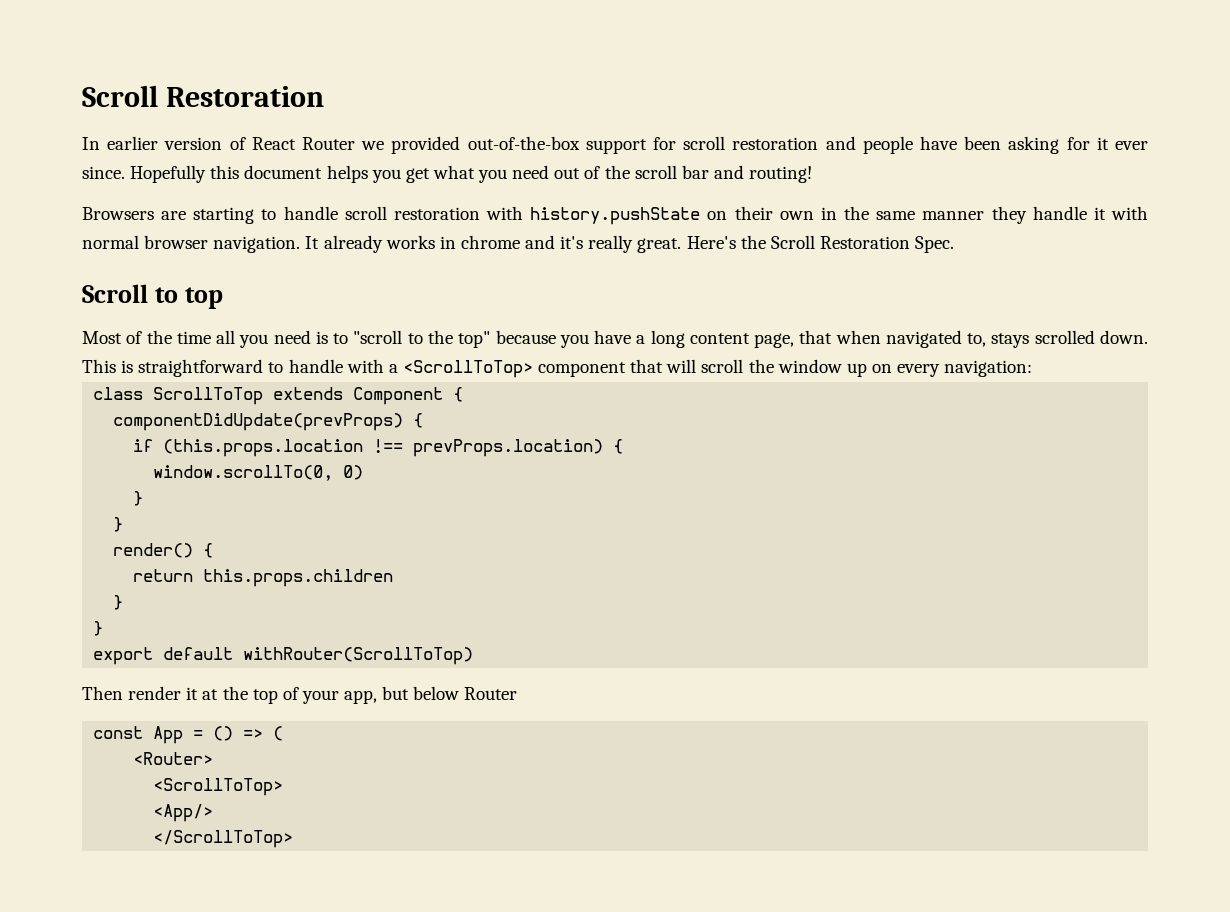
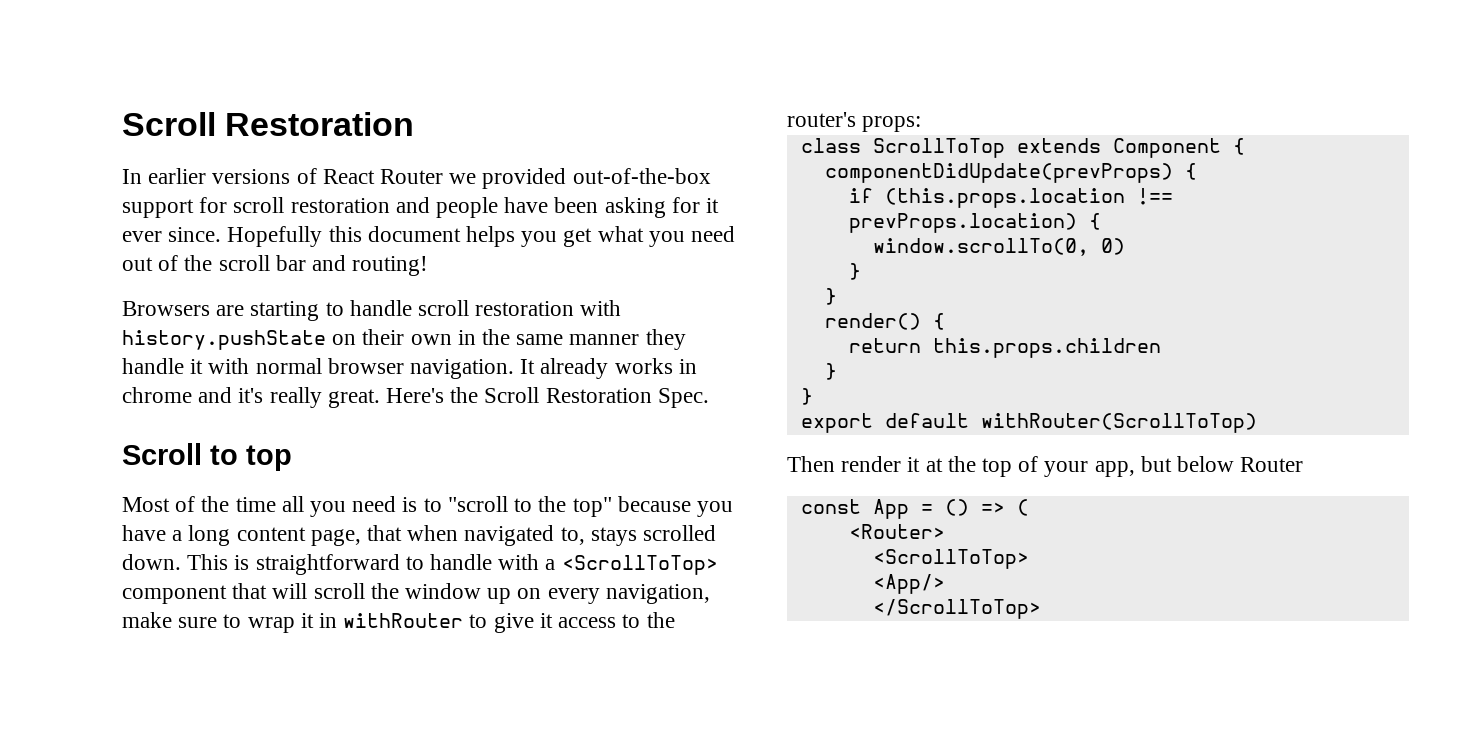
- In earlier version of React Router we provided out-of-the-box support for scroll restoration and people have been asking for it ever since.
+ In earlier versions of React Router we provided out-of-the-box support for scroll restoration and people have been asking for it ever since.
- This is straightforward to handle with a <ScrollToTop> component that will scroll the window up on every navigation:
+ This is straightforward to handle with a <ScrollToTop> component that will scroll the window up on every navigation, make sure to wrap it in withRouter to give it access to the router's props:

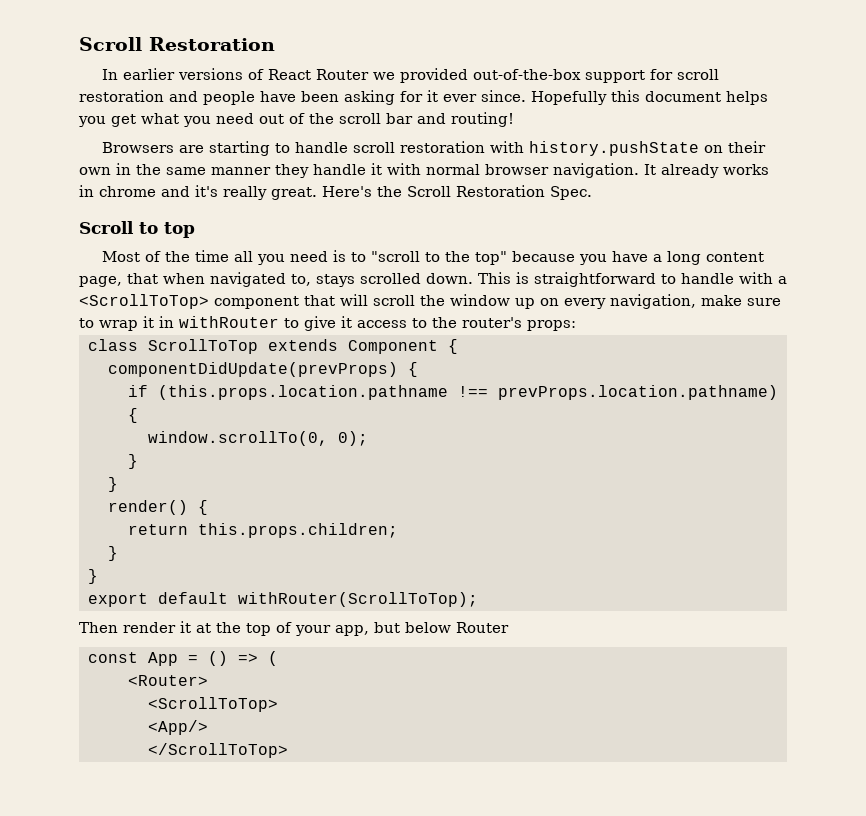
- if (this.props.location !== prevProps.location) {
+ if (this.props.location.pathname !== prevProps.location.pathname) {
- window.scrollTo(0, 0)
+ window.scrollTo(0, 0);
- return this.props.children
+ return this.props.children;
- export default withRouter(ScrollToTop)
+ export default withRouter(ScrollToTop);

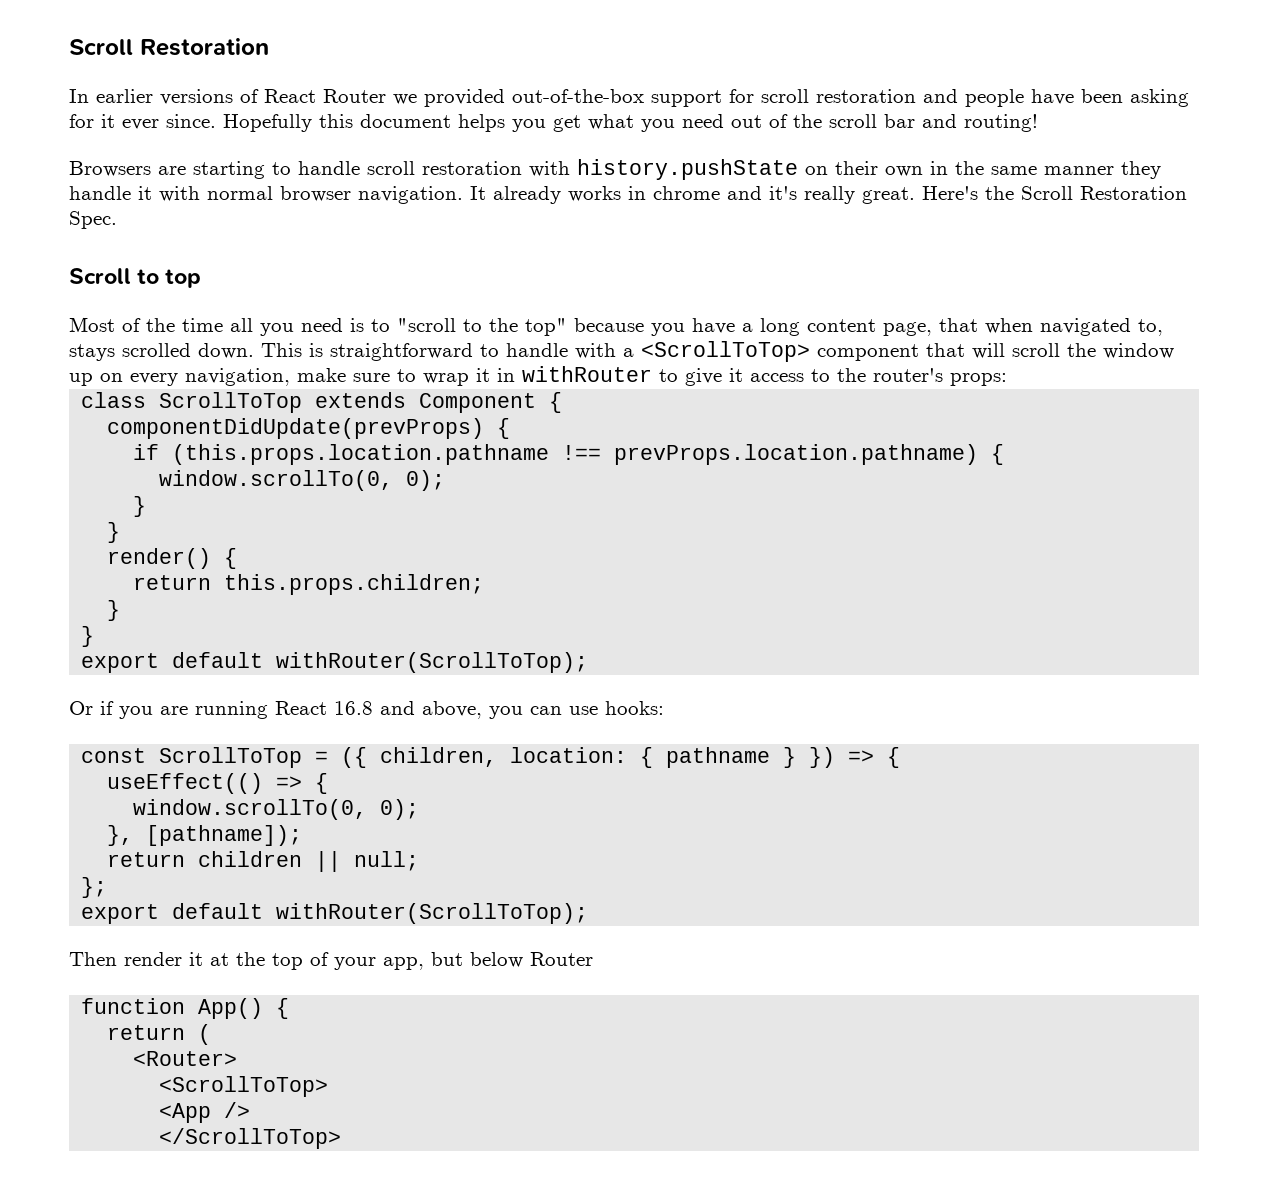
+ Or if you are running React 16.8 and above, you can use hooks:
+ const ScrollToTop = ({ children, location: { pathname } }) => {
+ useEffect(() => {
+ window.scrollTo(0, 0);
+ }, [pathname]);
+ return children || null;
+ };
+ export default withRouter(ScrollToTop);
- const App = () => (
+ function App() {
+ return (
- <App/>
+ <App />

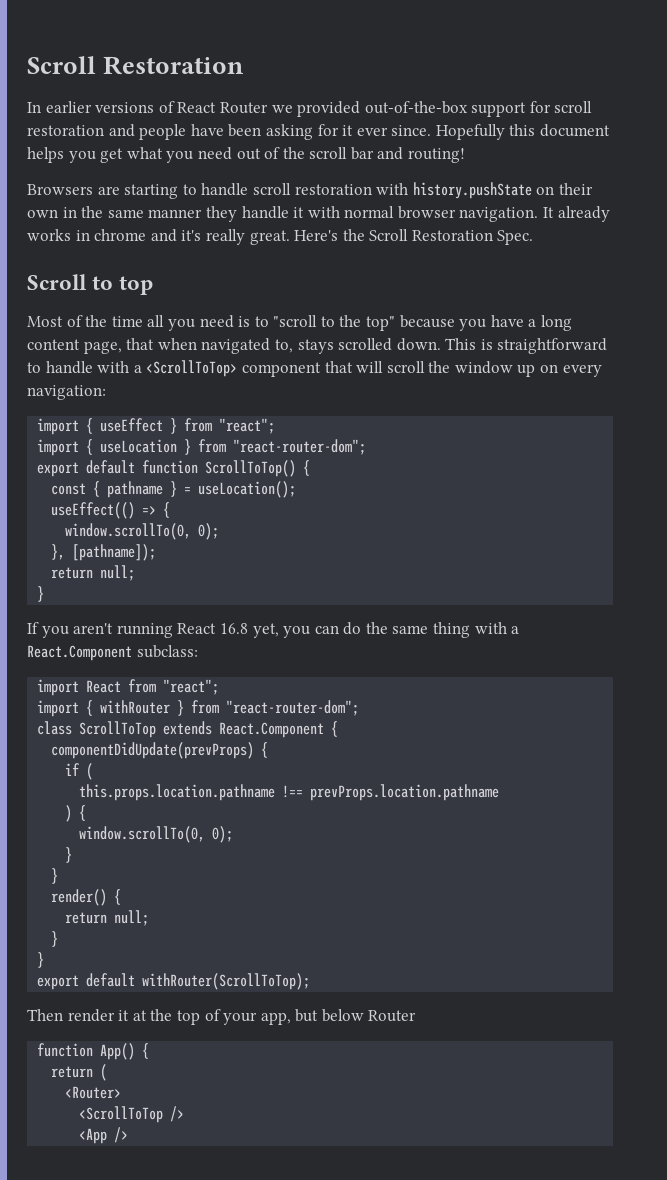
- This is straightforward to handle with a <ScrollToTop> component that will scroll the window up on every navigation, make sure to wrap it in withRouter to give it access to the router's props:
+ This is straightforward to handle with a <ScrollToTop> component that will scroll the window up on every navigation:
+ import { useEffect } from "react";
+ import { useLocation } from "react-router-dom";
+ export default function ScrollToTop() {
+ const { pathname } = useLocation();
+ useEffect(() => {
+ window.scrollTo(0, 0);
+ }, [pathname]);
+ return null;
+ }
+ If you aren't running React 16.8 yet, you can do the same thing with a React.Component subclass:
+ import React from "react";
+ import { withRouter } from "react-router-dom";
- class ScrollToTop extends Component {
+ class ScrollToTop extends React.Component {
- if (this.props.location.pathname !== prevProps.location.pathname) {
+ if (
+ this.props.location.pathname !== prevProps.location.pathname
+ ) {
  render() {
- return this.props.children;
+ return null;
- Or if you are running React 16.8 and above, you can use hooks:
- const ScrollToTop = ({ children, location: { pathname } }) => {
- useEffect(() => {
- window.scrollTo(0, 0);
- }, [pathname]);
- return children || null;
- };
- export default withRouter(ScrollToTop);
  <Router>
- <ScrollToTop>
+ <ScrollToTop />
- </ScrollToTop>

